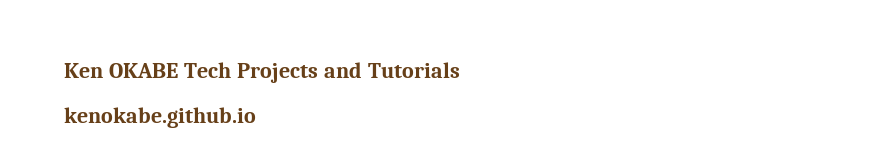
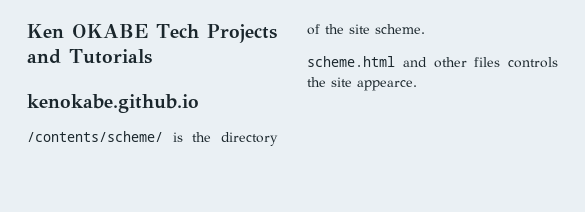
+ /contents/scheme/ is the directory of the site scheme.
+ scheme.html and other files controls the site appearce.

